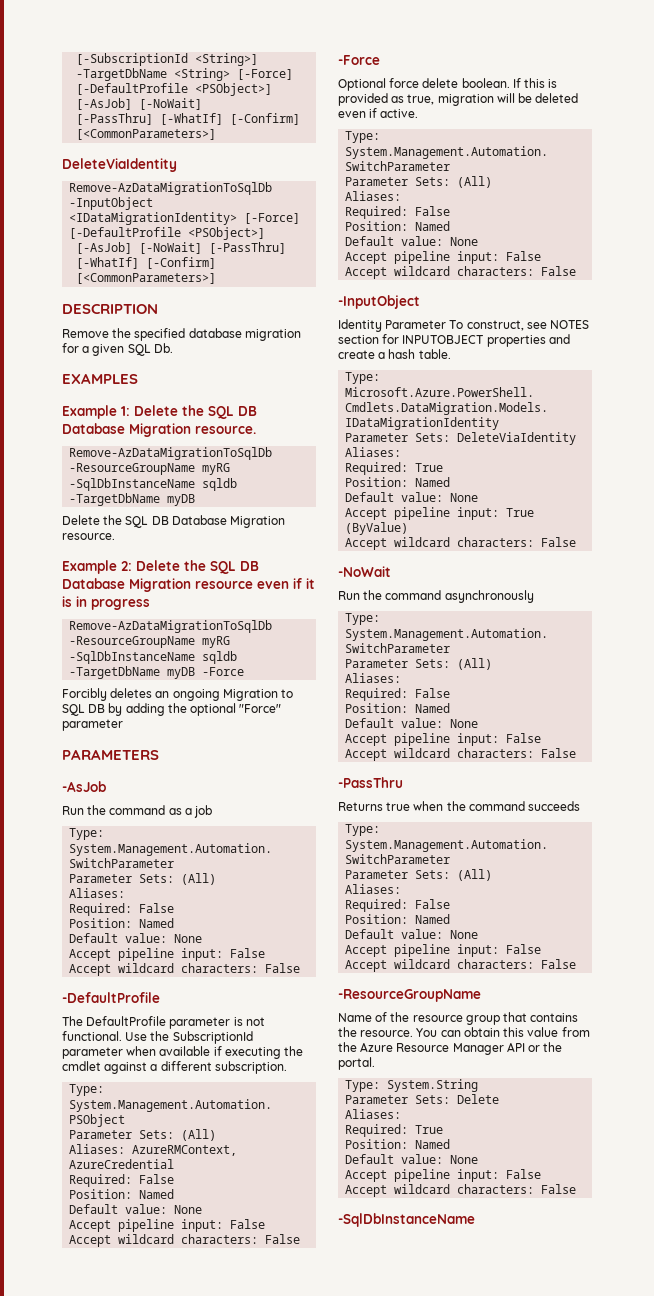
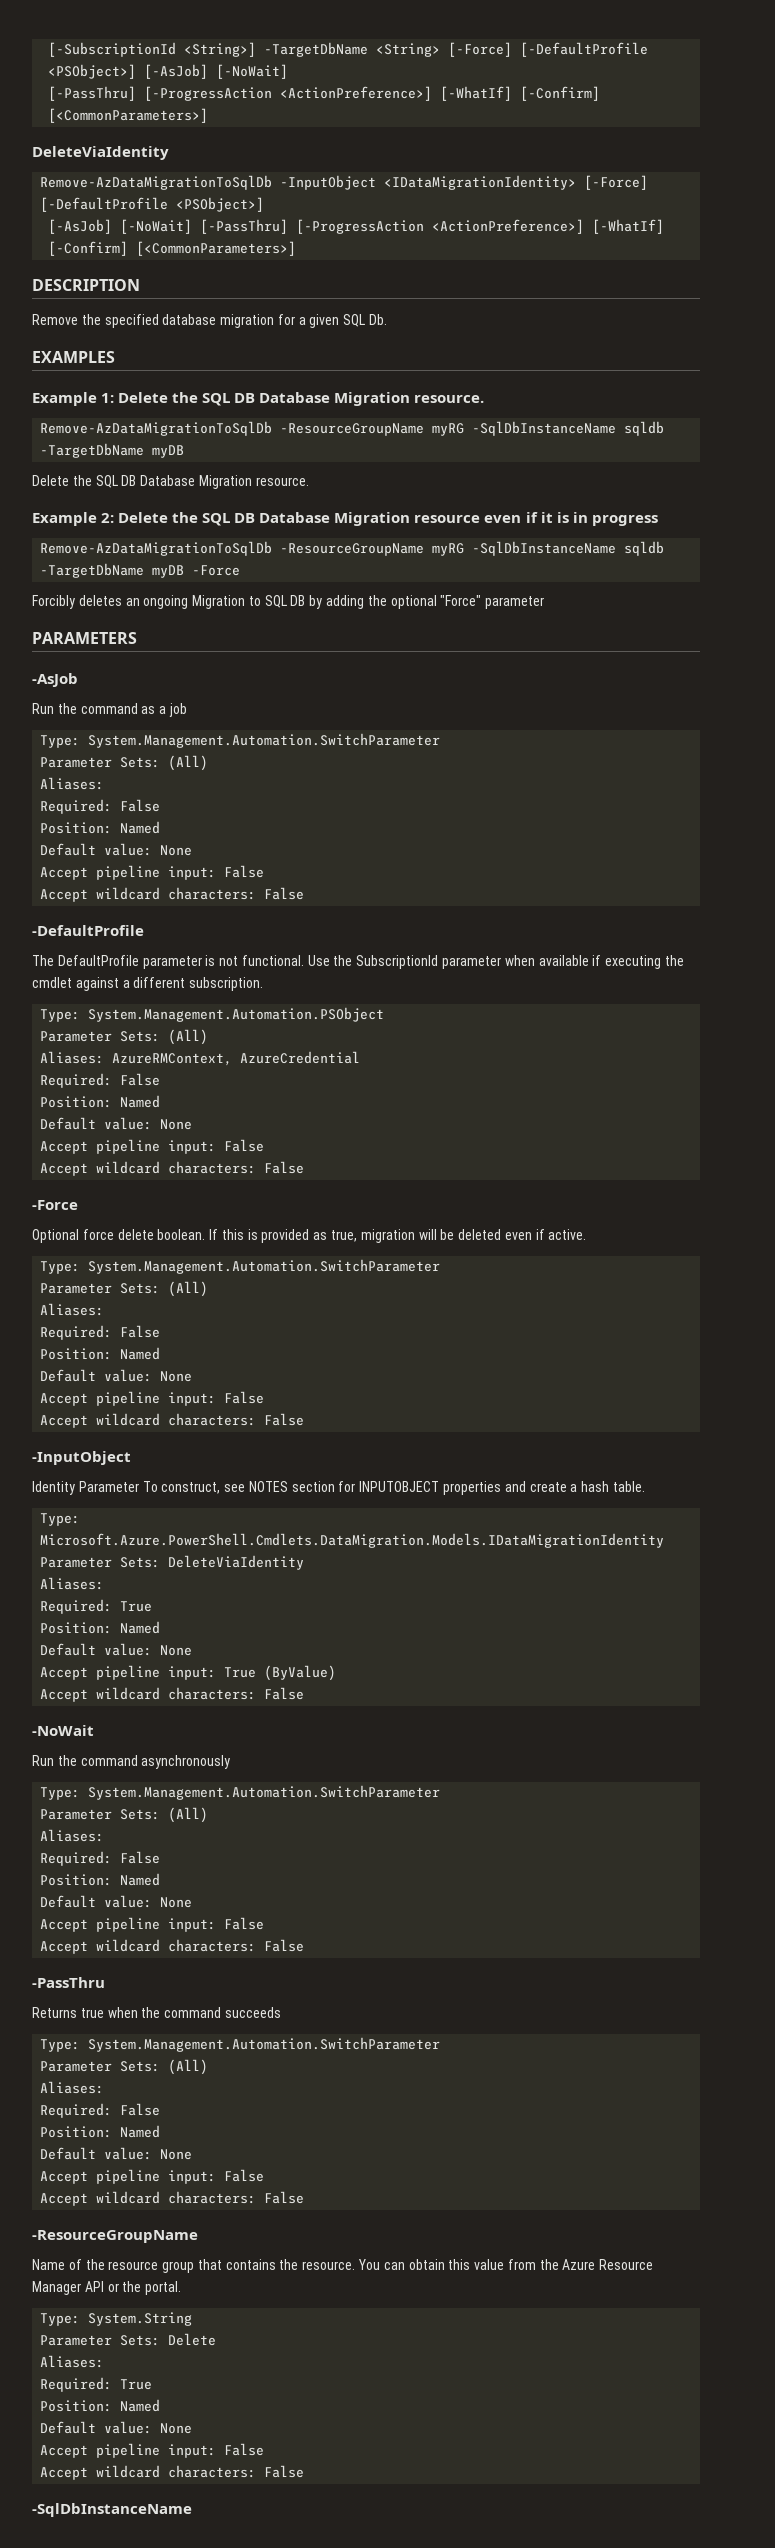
  [-SubscriptionId <String>] -TargetDbName <String> [-Force] [-DefaultProfile <PSObject>] [-AsJob] [-NoWait]
- [-PassThru] [-WhatIf] [-Confirm] [<CommonParameters>]
+ [-PassThru] [-ProgressAction <ActionPreference>] [-WhatIf] [-Confirm] [<CommonParameters>]
- [-AsJob] [-NoWait] [-PassThru] [-WhatIf] [-Confirm] [<CommonParameters>]
+ [-AsJob] [-NoWait] [-PassThru] [-ProgressAction <ActionPreference>] [-WhatIf] [-Confirm] [<CommonParameters>]

